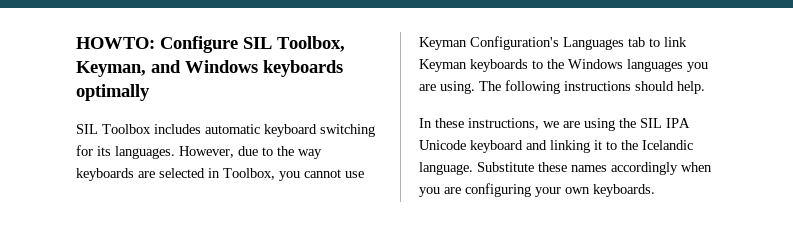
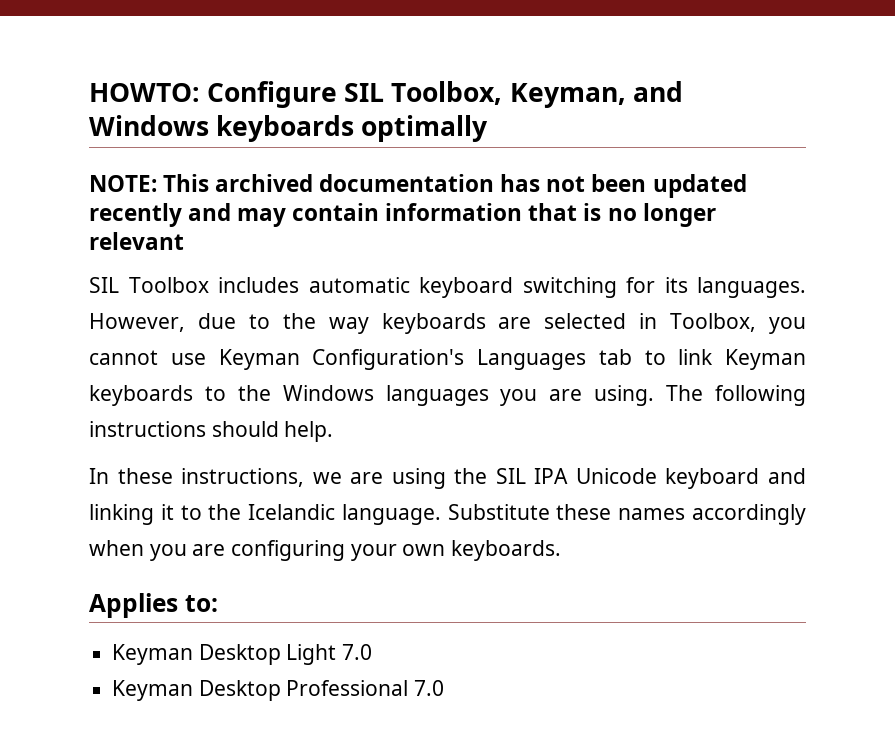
+ NOTE: This archived documentation has not been updated recently and may contain information that is no longer relevant
+ Applies to:
+ Keyman Desktop Light 7.0
+ Keyman Desktop Professional 7.0

